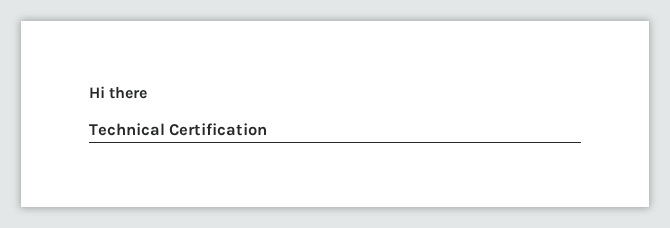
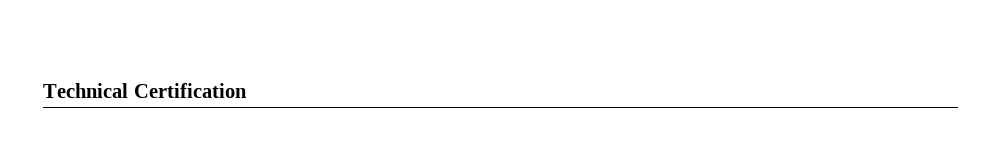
- Hi there

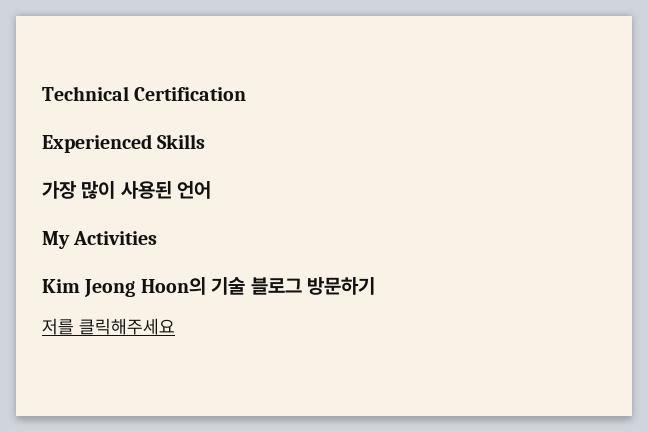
+ Experienced Skills
+ 가장 많이 사용된 언어
+ My Activities
+ Kim Jeong Hoon의 기술 블로그 방문하기
+ 저를 클릭해주세요

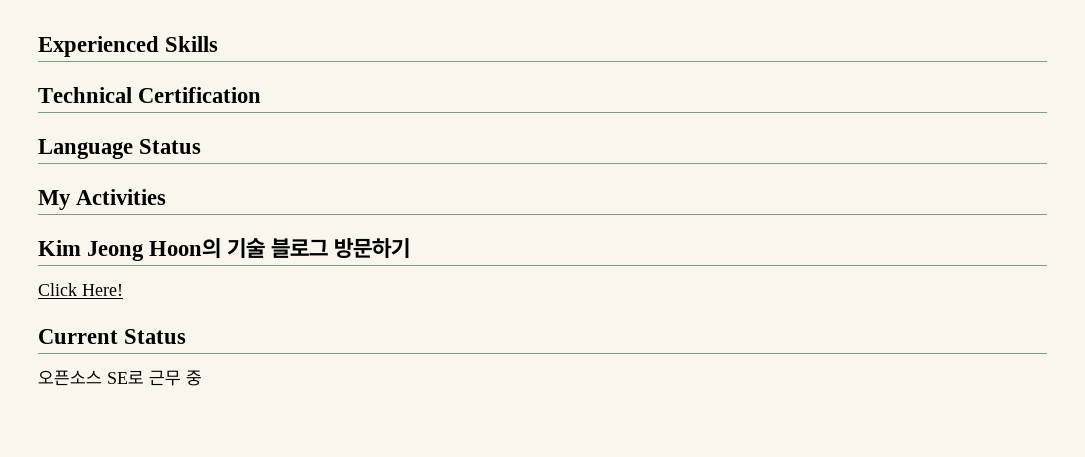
+ Experienced Skills
- Experienced Skills
- 가장 많이 사용된 언어
+ Language Status
- 저를 클릭해주세요
+ Click Here!
+ Current Status
+ 오픈소스 SE로 근무 중

